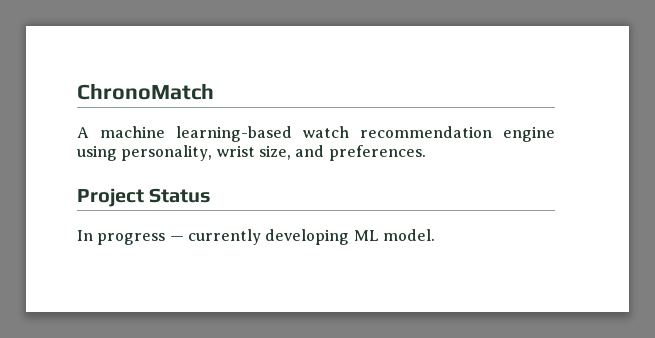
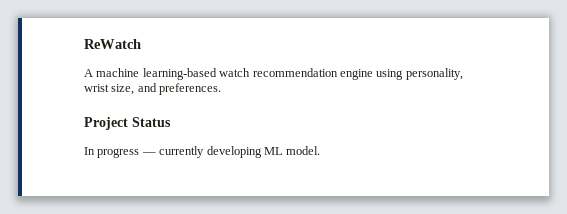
- ChronoMatch
+ ReWatch

